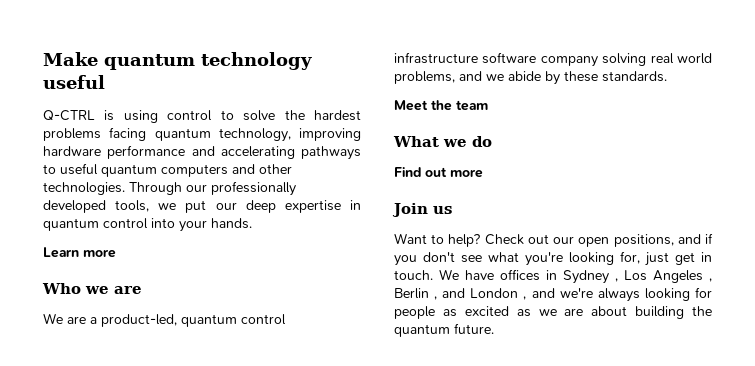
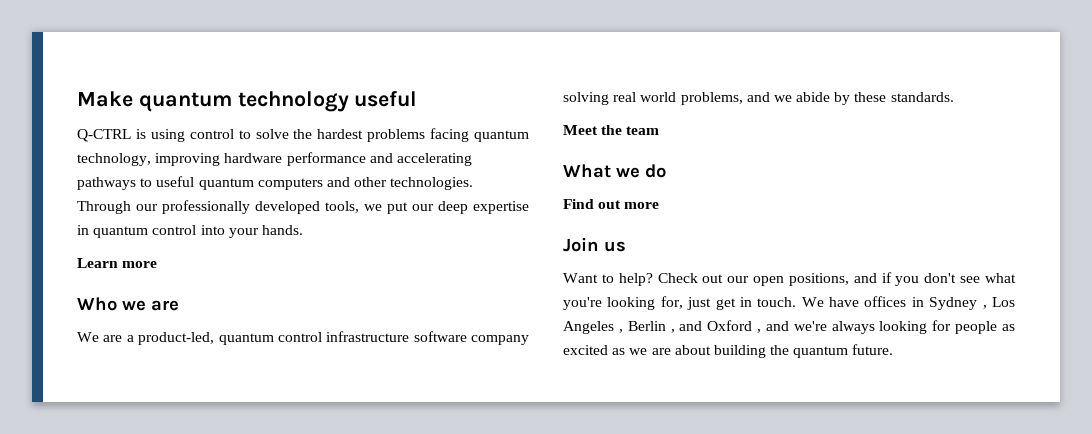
- We have offices in Sydney , Los Angeles , Berlin , and London , and we're always looking for people as excited as we are about building the quantum future.
+ We have offices in Sydney , Los Angeles , Berlin , and Oxford , and we're always looking for people as excited as we are about building the quantum future.

